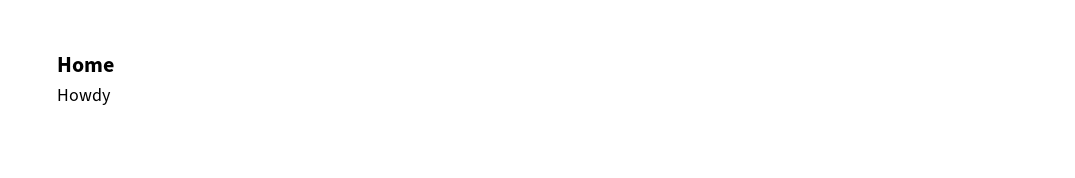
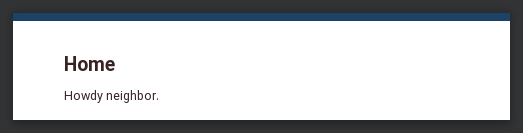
- Howdy
+ Howdy neighbor.

